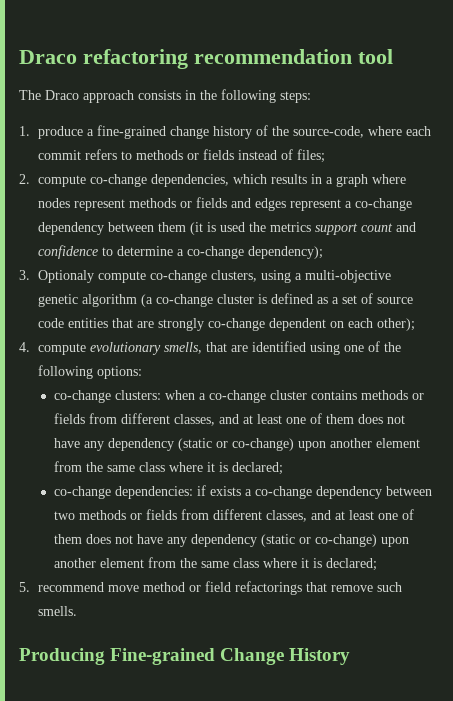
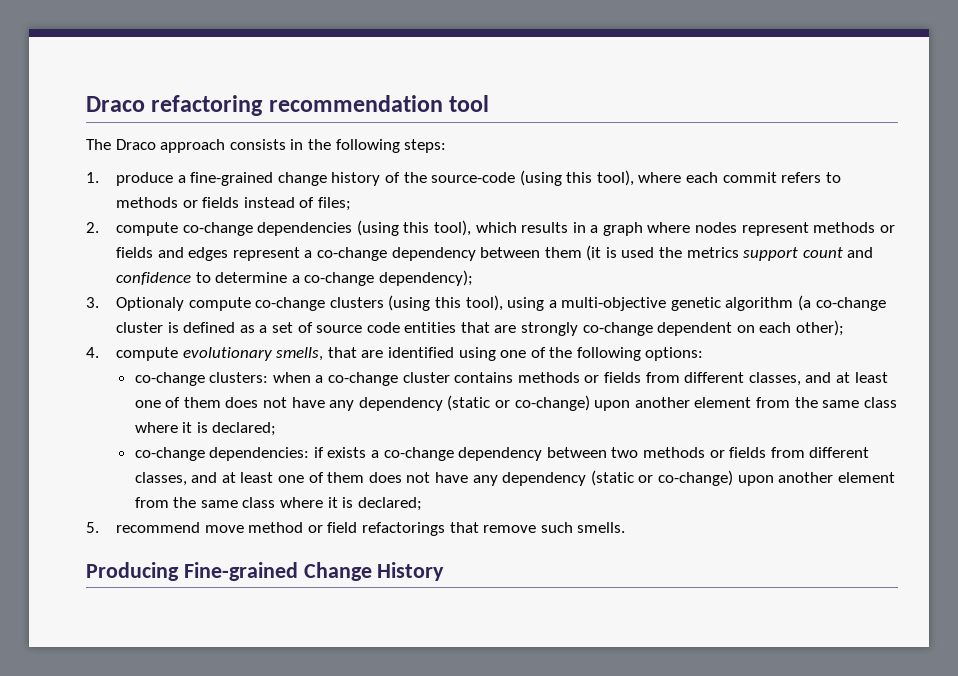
- 1. produce a fine-grained change history of the source-code, where each commit refers to methods or fields instead of files;
+ 1. produce a fine-grained change history of the source-code (using this tool), where each commit refers to methods or fields instead of files;
- 2. compute co-change dependencies, which results in a graph where nodes represent methods or fields and edges represent a co-change dependency between them (it is used the metrics support count and confidence to determine a co-change dependency);
+ 2. compute co-change dependencies (using this tool), which results in a graph where nodes represent methods or fields and edges represent a co-change dependency between them (it is used the metrics support count and confidence to determine a co-change dependency);
- 3. Optionaly compute co-change clusters, using a multi-objective genetic algorithm (a co-change cluster is defined as a set of source code entities that are strongly co-change dependent on each other);
+ 3. Optionaly compute co-change clusters (using this tool), using a multi-objective genetic algorithm (a co-change cluster is defined as a set of source code entities that are strongly co-change dependent on each other);

